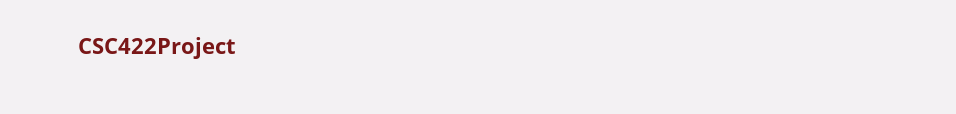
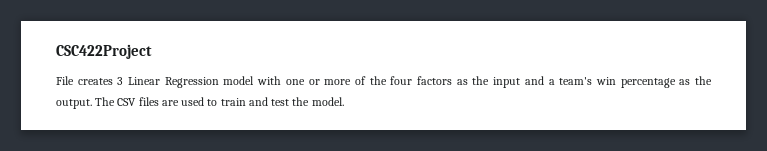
+ File creates 3 Linear Regression model with one or more of the four factors as the input and a team's win percentage as the output. The CSV files are used to train and test the model.

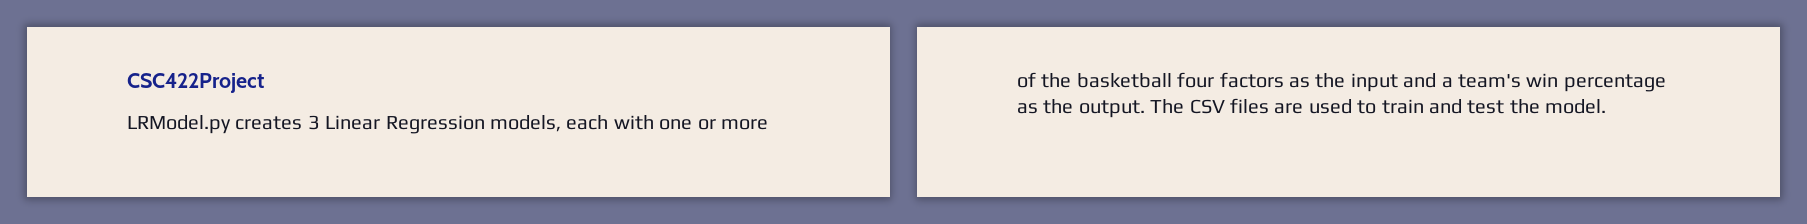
- File creates 3 Linear Regression model with one or more of the four factors as the input and a team's win percentage as the output.
+ LRModel.py creates 3 Linear Regression models, each with one or more of the basketball four factors as the input and a team's win percentage as the output.

